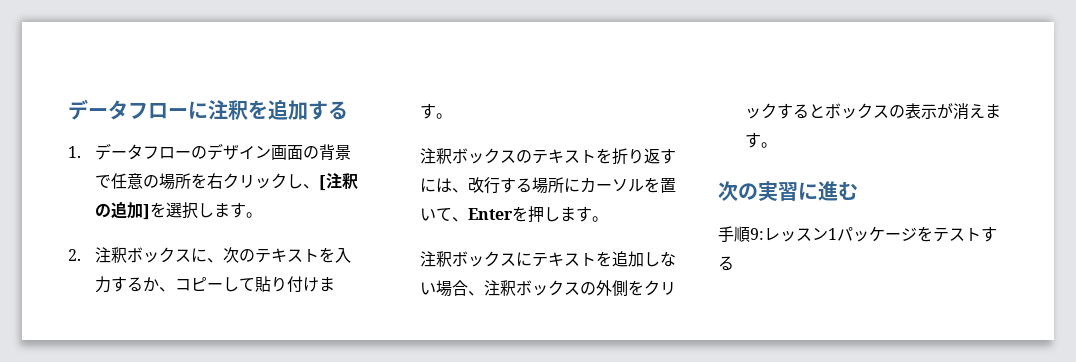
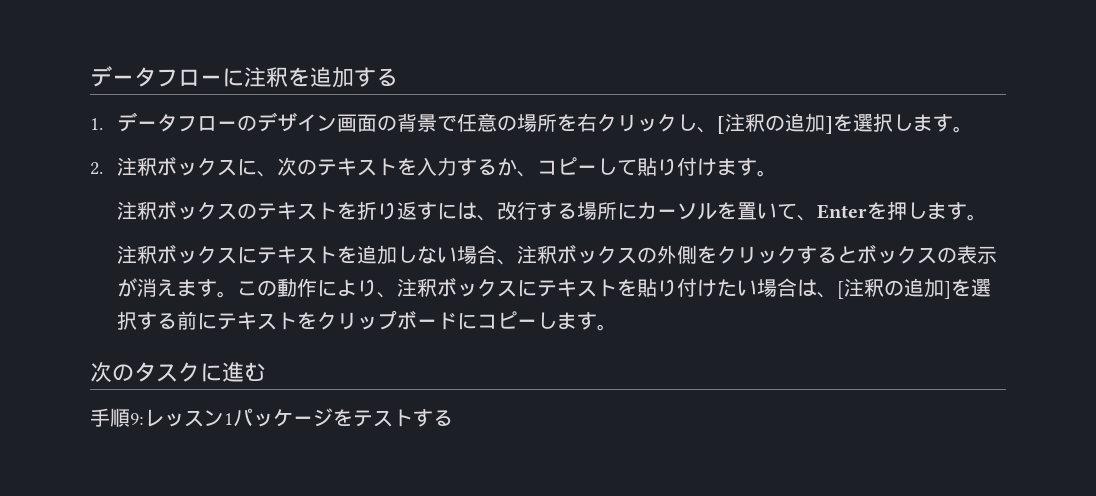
- 注釈ボックスにテキストを追加しない場合、注釈ボックスの外側をクリックするとボックスの表示が消えます。
- 次の実習に進む
+ 注釈ボックスにテキストを追加しない場合、注釈ボックスの外側をクリックするとボックスの表示が消えます。この動作により、注釈ボックスにテキストを貼り付けたい場合は、[注釈の追加]を選択する前にテキストをクリップボードにコピーします。
+ 次のタスクに進む

